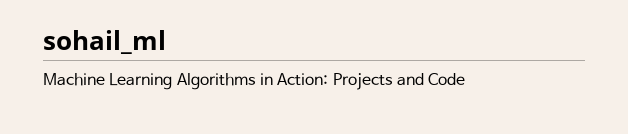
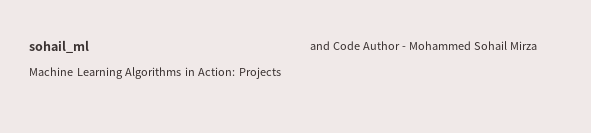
- Machine Learning Algorithms in Action: Projects and Code
+ Machine Learning Algorithms in Action: Projects and Code Author - Mohammed Sohail Mirza

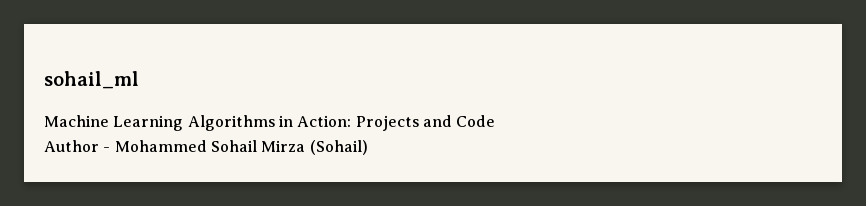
- Machine Learning Algorithms in Action: Projects and Code Author - Mohammed Sohail Mirza
+ Machine Learning Algorithms in Action: Projects and Code
+ Author - Mohammed Sohail Mirza (Sohail)

